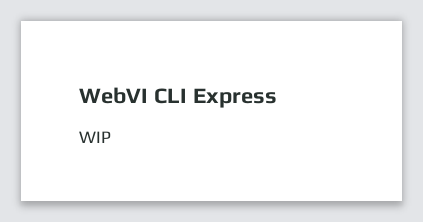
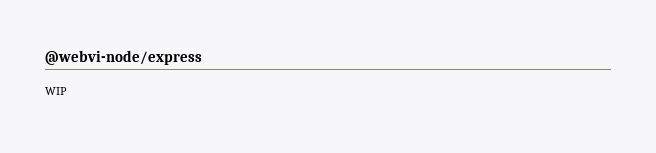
- WebVI CLI Express
+ @webvi-node/express

